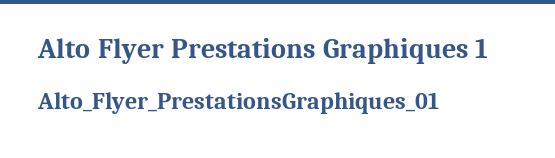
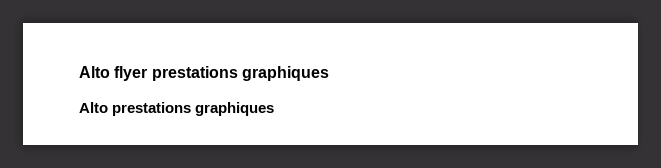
- Alto Flyer Prestations Graphiques 1
- Alto_Flyer_PrestationsGraphiques_01
+ Alto flyer prestations graphiques
+ Alto prestations graphiques

